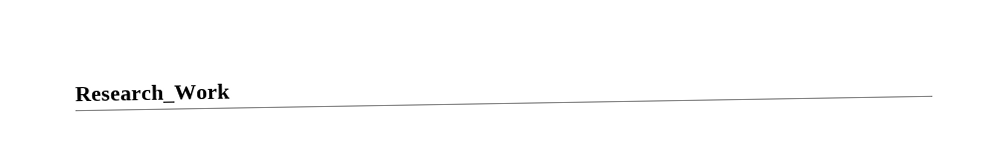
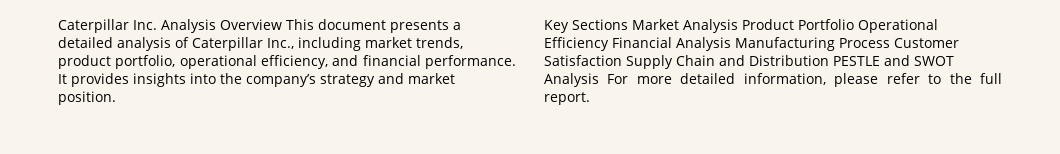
- Research_Work
+ Caterpillar Inc. Analysis Overview This document presents a detailed analysis of Caterpillar Inc., including market trends, product portfolio, operational efficiency, and financial performance. It provides insights into the company’s strategy and market position.
+ Key Sections Market Analysis Product Portfolio Operational Efficiency Financial Analysis Manufacturing Process Customer Satisfaction Supply Chain and Distribution PESTLE and SWOT Analysis For more detailed information, please refer to the full report.

